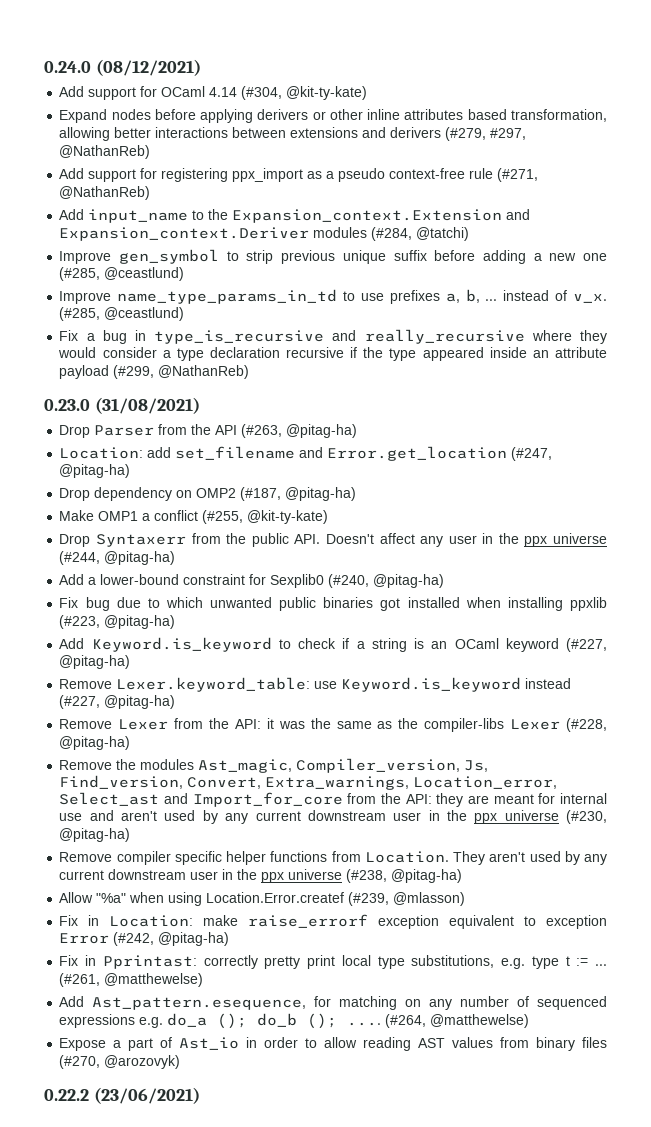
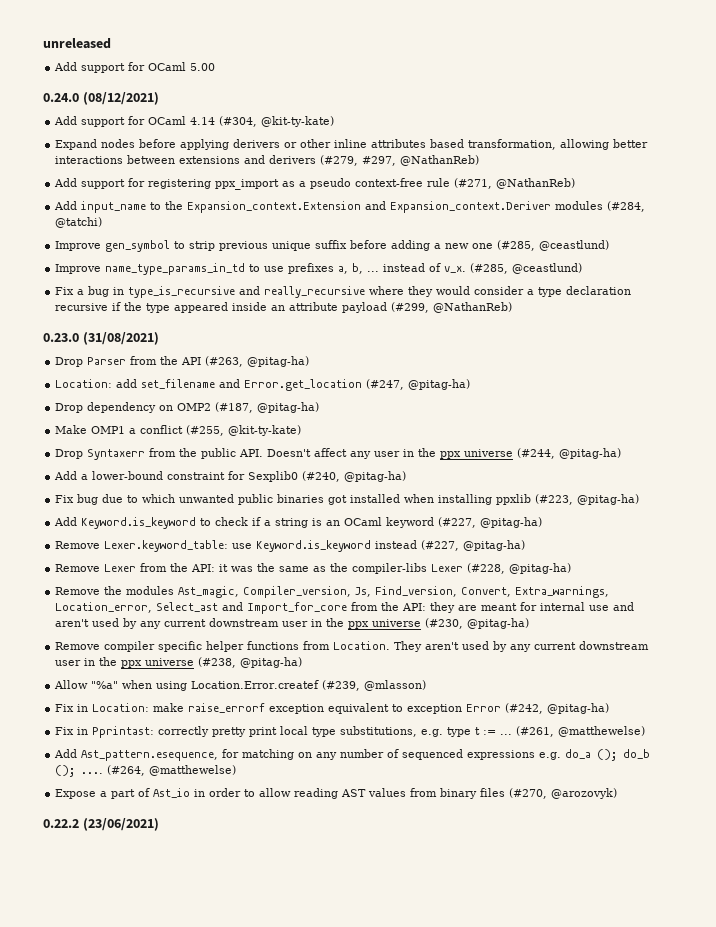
+ unreleased
+ Add support for OCaml 5.00

